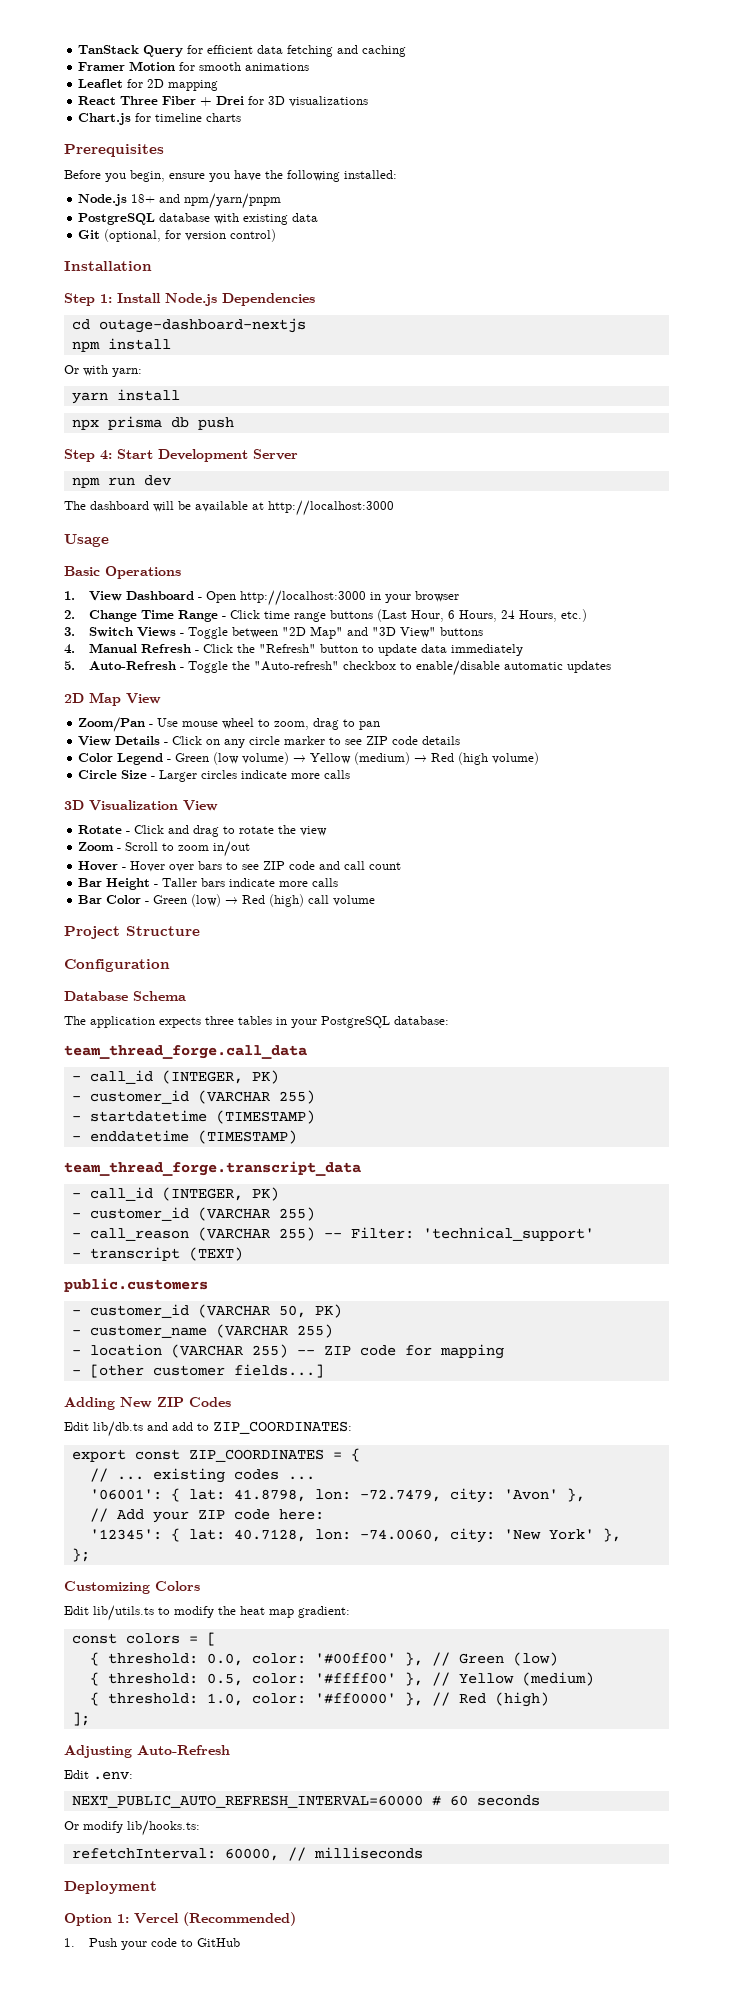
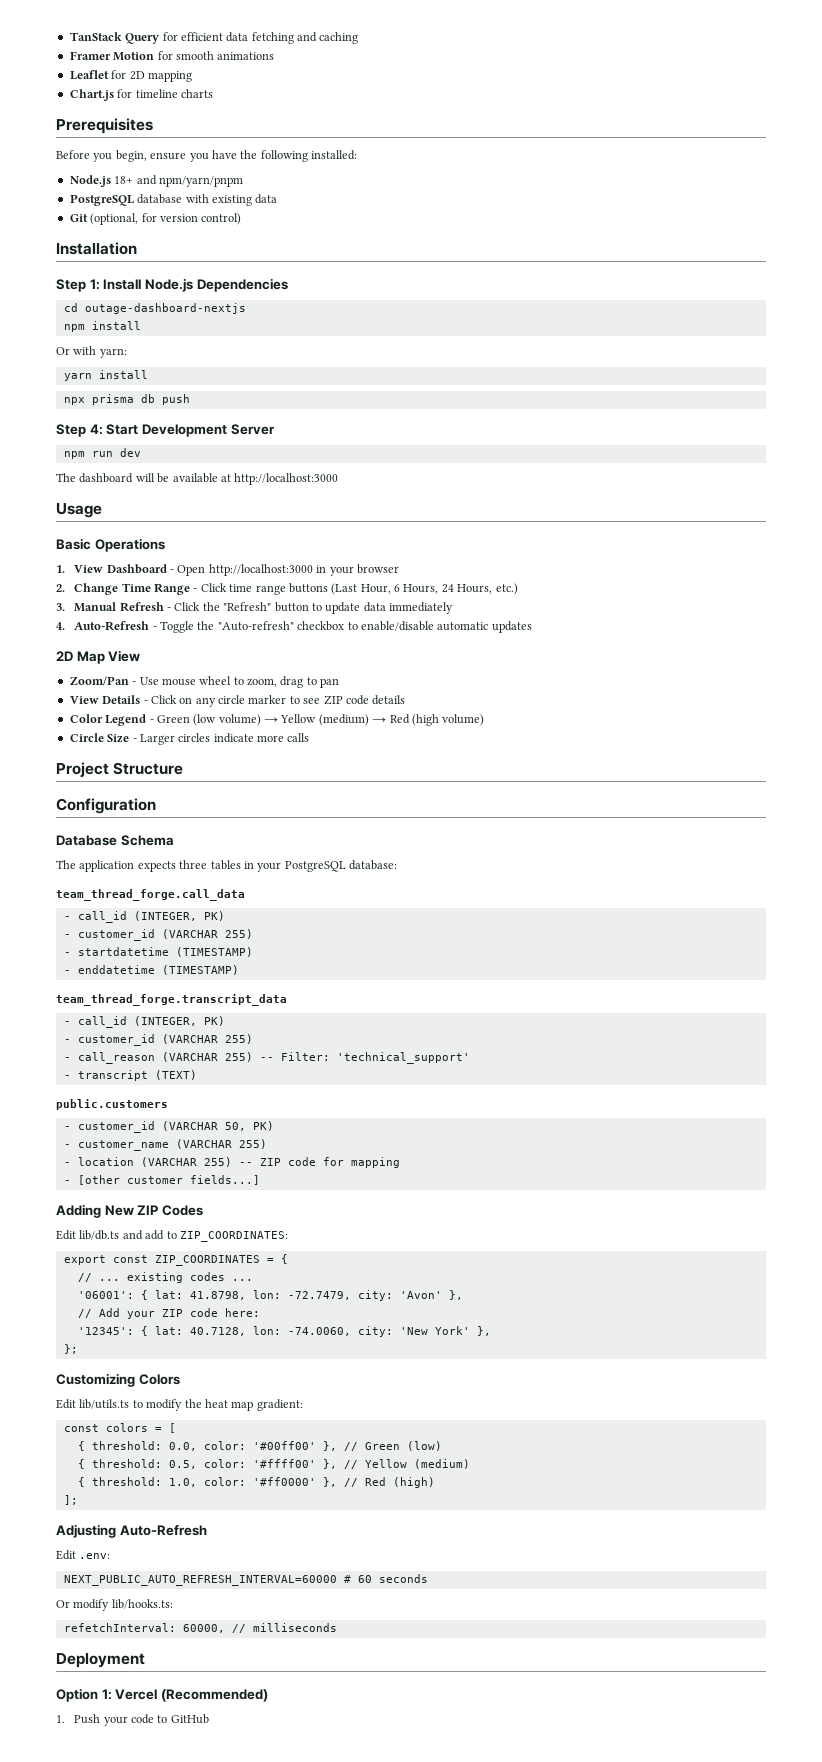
- React Three Fiber + Drei for 3D visualizations
- 3. Switch Views - Toggle between "2D Map" and "3D View" buttons
- 4. Manual Refresh - Click the "Refresh" button to update data immediately
+ 3. Manual Refresh - Click the "Refresh" button to update data immediately
- 5. Auto-Refresh - Toggle the "Auto-refresh" checkbox to enable/disable automatic updates
+ 4. Auto-Refresh - Toggle the "Auto-refresh" checkbox to enable/disable automatic updates
- 3D Visualization View
- Rotate - Click and drag to rotate the view
- Zoom - Scroll to zoom in/out
- Hover - Hover over bars to see ZIP code and call count
- Bar Height - Taller bars indicate more calls
- Bar Color - Green (low) → Red (high) call volume

